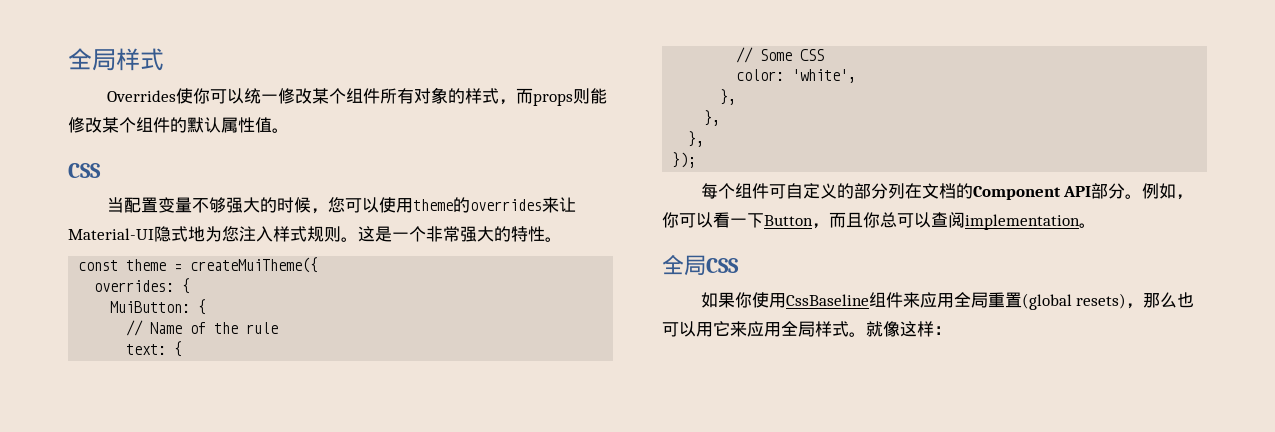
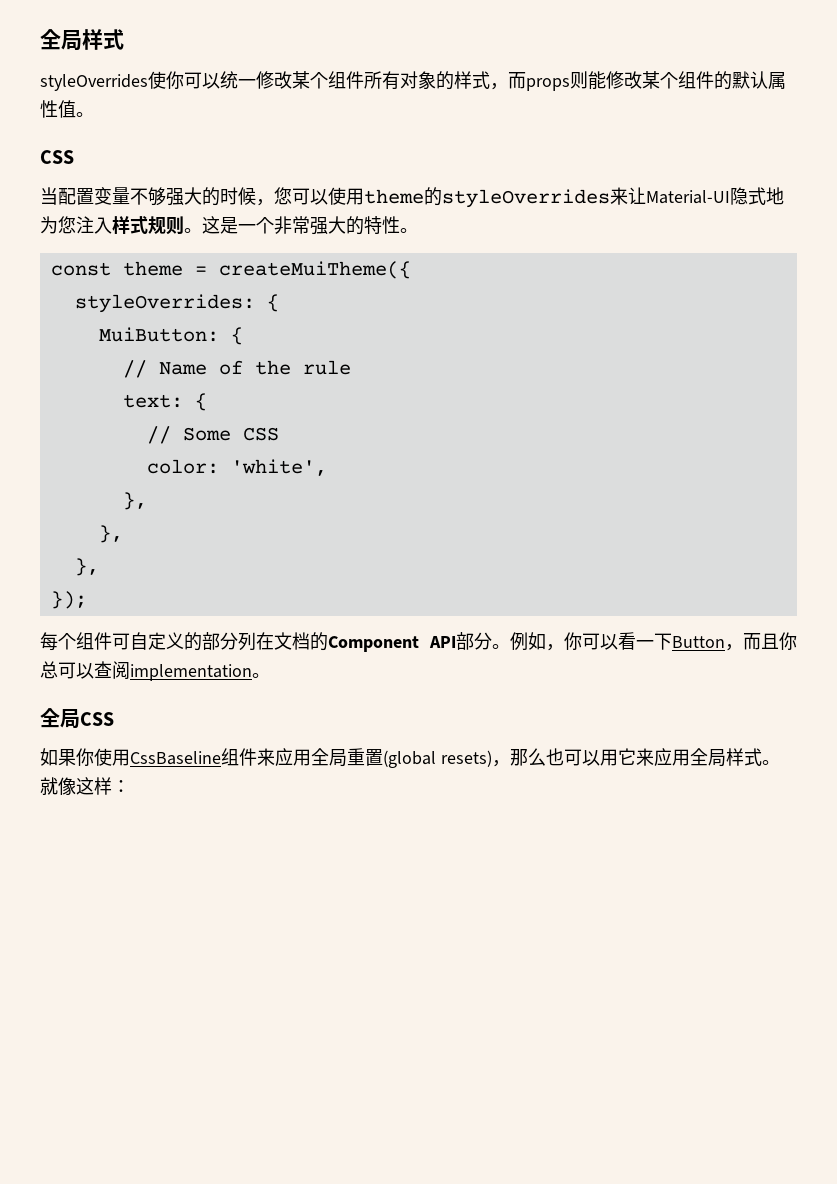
- Overrides使你可以统一修改某个组件所有对象的样式，而props则能修改某个组件的默认属性值。
+ styleOverrides使你可以统一修改某个组件所有对象的样式，而props则能修改某个组件的默认属性值。
- 当配置变量不够强大的时候，您可以使用theme的overrides来让Material-UI隐式地为您注入样式规则。
+ 当配置变量不够强大的时候，您可以使用theme的styleOverrides来让Material-UI隐式地为您注入样式规则。
- overrides: {
+ styleOverrides: {

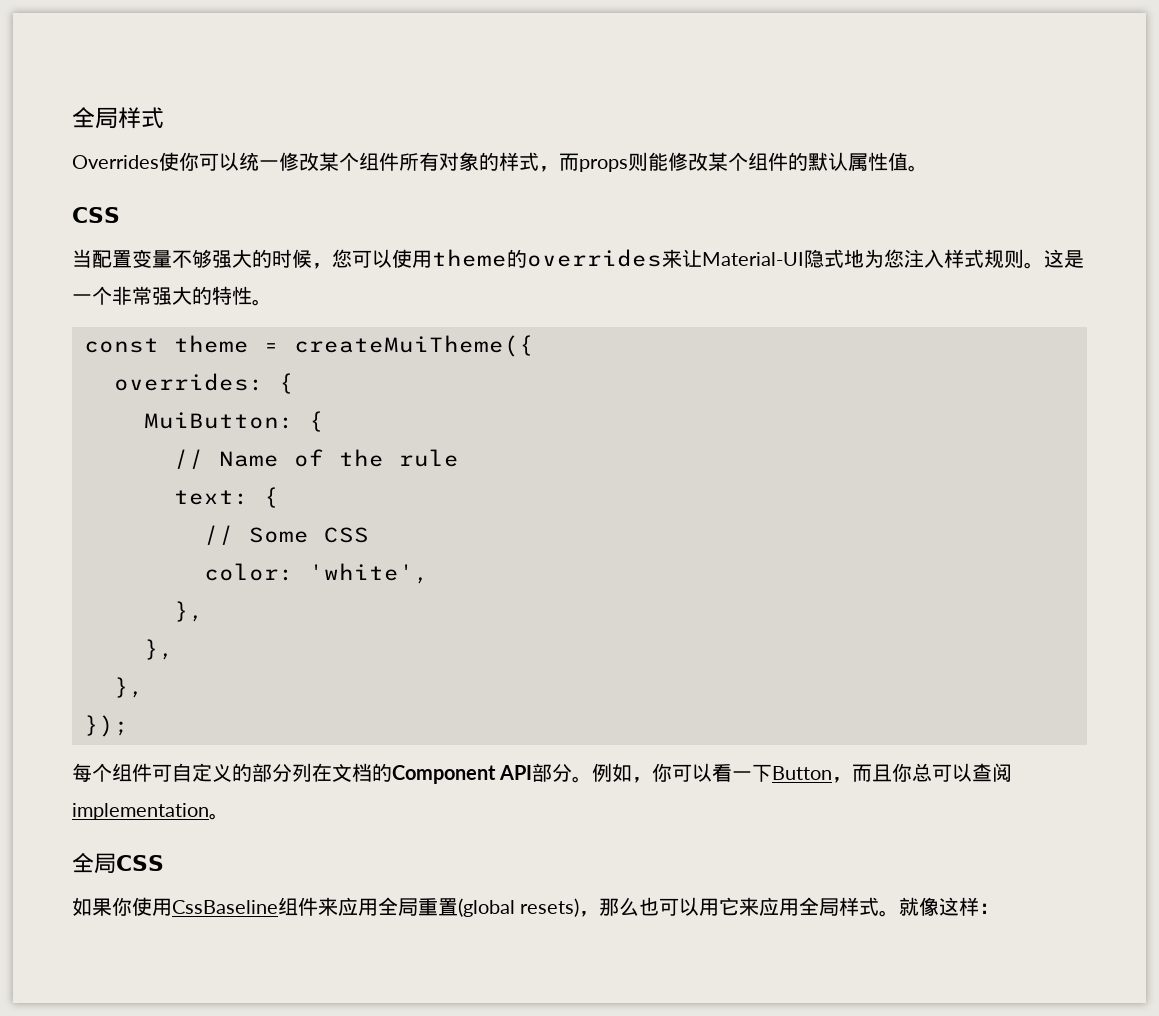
- styleOverrides使你可以统一修改某个组件所有对象的样式，而props则能修改某个组件的默认属性值。
+ Overrides使你可以统一修改某个组件所有对象的样式，而props则能修改某个组件的默认属性值。
- 当配置变量不够强大的时候，您可以使用theme的styleOverrides来让Material-UI隐式地为您注入样式规则。
+ 当配置变量不够强大的时候，您可以使用theme的overrides来让Material-UI隐式地为您注入样式规则。
- styleOverrides: {
+ overrides: {

